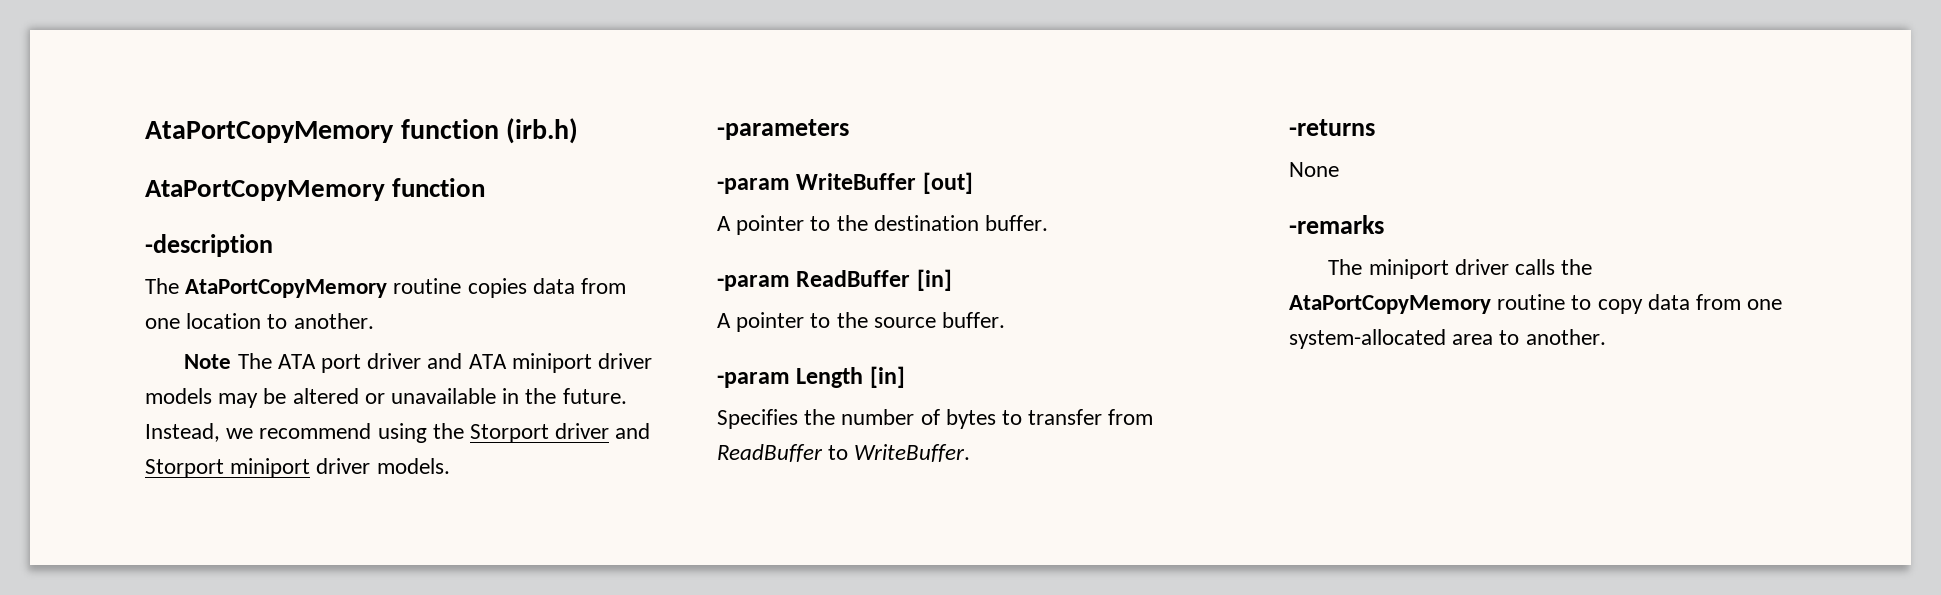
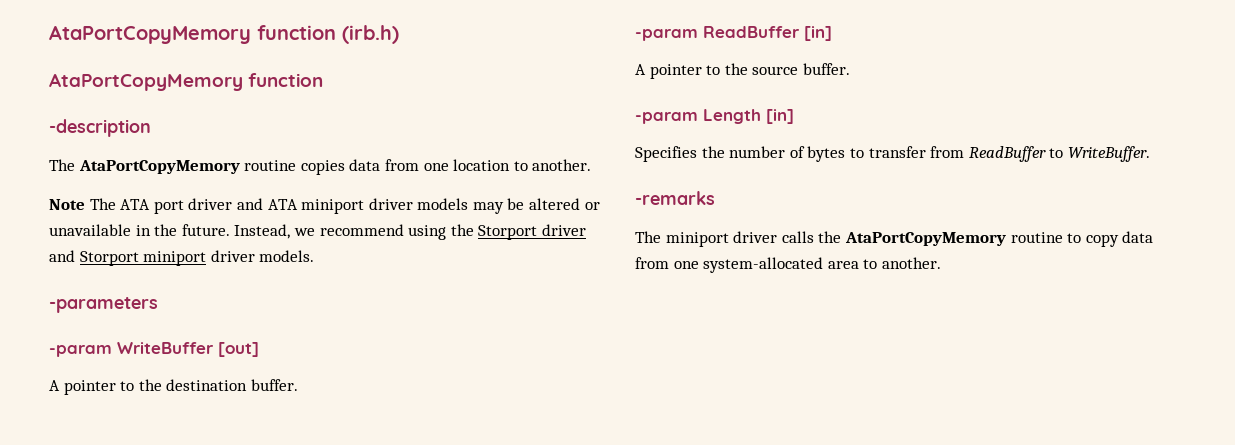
- -returns
- None

